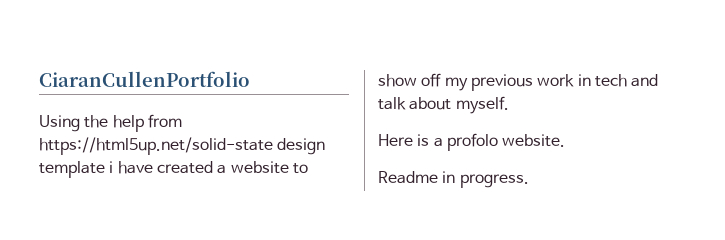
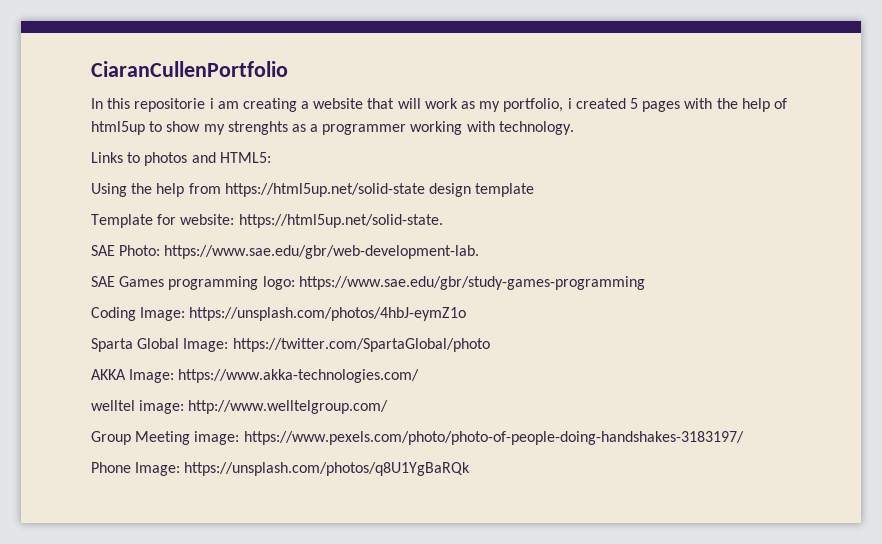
+ In this repositorie i am creating a website that will work as my portfolio, i created 5 pages with the help of html5up to show my strenghts as a programmer working with technology.
+ Links to photos and HTML5:
- Using the help from https://html5up.net/solid-state design template i have created a website to show off my previous work in tech and talk about myself.
- Here is a profolo website.
- Readme in progress.
+ Using the help from https://html5up.net/solid-state design template
+ Template for website: https://html5up.net/solid-state.
+ SAE Photo: https://www.sae.edu/gbr/web-development-lab.
+ SAE Games programming logo: https://www.sae.edu/gbr/study-games-programming
+ Coding Image: https://unsplash.com/photos/4hbJ-eymZ1o
+ Sparta Global Image: https://twitter.com/SpartaGlobal/photo
+ AKKA Image: https://www.akka-technologies.com/
+ welltel image: http://www.welltelgroup.com/
+ Group Meeting image: https://www.pexels.com/photo/photo-of-people-doing-handshakes-3183197/
+ Phone Image: https://unsplash.com/photos/q8U1YgBaRQk

